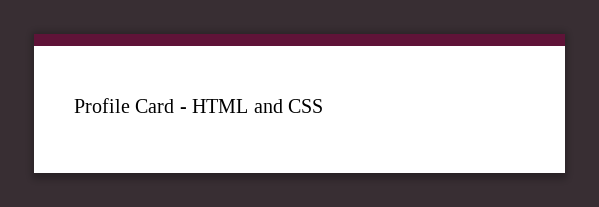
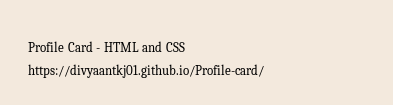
+ https://divyaantkj01.github.io/Profile-card/

